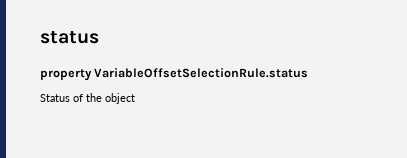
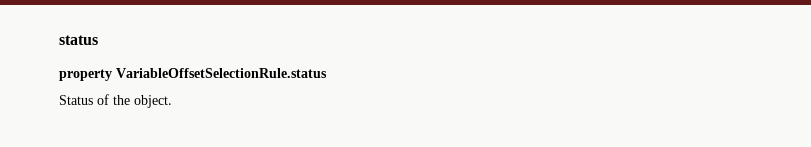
- Status of the object
+ Status of the object.

